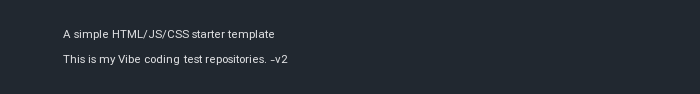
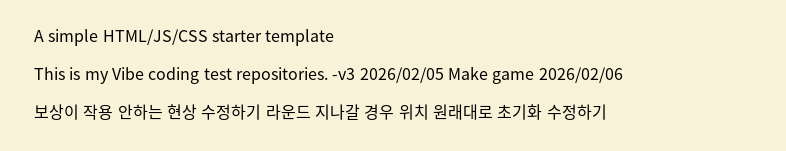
- -v2
+ -v3 2026/02/05 Make game 2026/02/06
+ 보상이 작용 안하는 현상 수정하기 라운드 지나갈 경우 위치 원래대로 초기화 수정하기

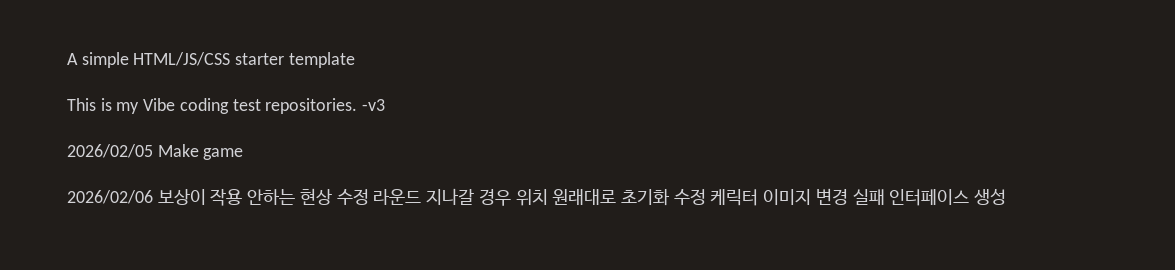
- -v3 2026/02/05 Make game 2026/02/06
- 보상이 작용 안하는 현상 수정하기 라운드 지나갈 경우 위치 원래대로 초기화 수정하기
+ -v3
+ 2026/02/05 Make game
+ 2026/02/06 보상이 작용 안하는 현상 수정 라운드 지나갈 경우 위치 원래대로 초기화 수정 케릭터 이미지 변경 실패 인터페이스 생성

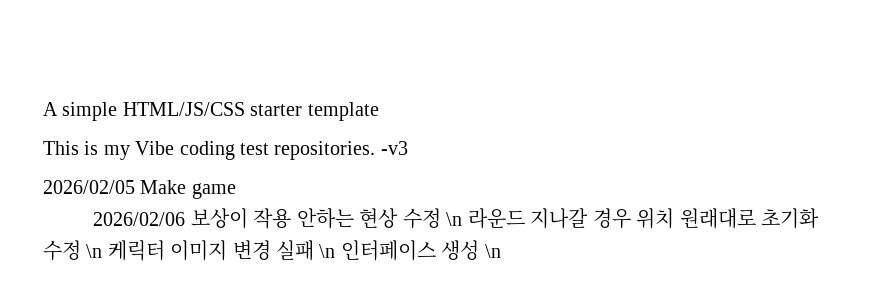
- 2026/02/06 보상이 작용 안하는 현상 수정 라운드 지나갈 경우 위치 원래대로 초기화 수정 케릭터 이미지 변경 실패 인터페이스 생성
+ 2026/02/06 보상이 작용 안하는 현상 수정 \n 라운드 지나갈 경우 위치 원래대로 초기화 수정 \n 케릭터 이미지 변경 실패 \n 인터페이스 생성 \n

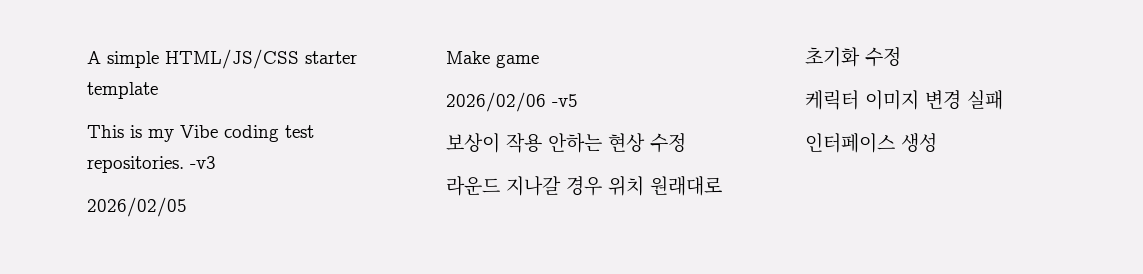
- 2026/02/05 Make game
+ 2026/02/05
+ Make game
- 2026/02/06 보상이 작용 안하는 현상 수정 \n 라운드 지나갈 경우 위치 원래대로 초기화 수정 \n 케릭터 이미지 변경 실패 \n 인터페이스 생성 \n
+ 2026/02/06 -v5
+ 보상이 작용 안하는 현상 수정
+ 라운드 지나갈 경우 위치 원래대로 초기화 수정
+ 케릭터 이미지 변경 실패
+ 인터페이스 생성

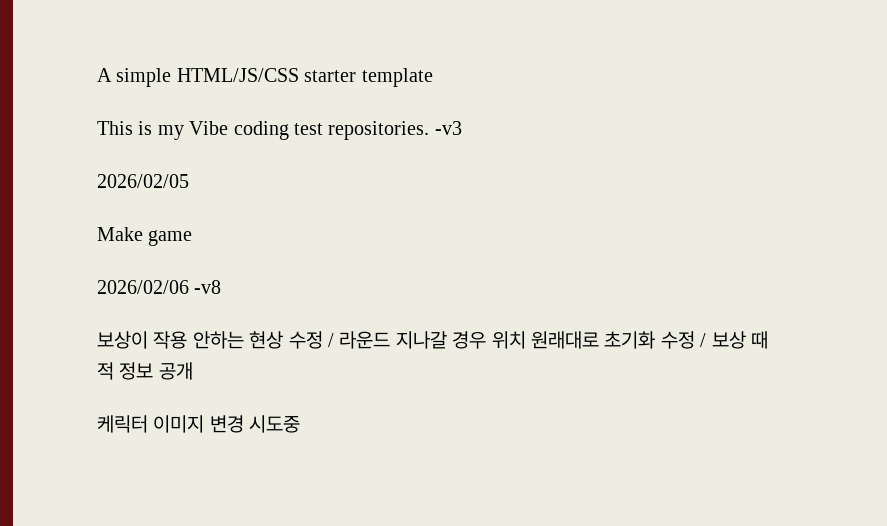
- 2026/02/06 -v5
+ 2026/02/06 -v8
- 보상이 작용 안하는 현상 수정
- 라운드 지나갈 경우 위치 원래대로 초기화 수정
+ 보상이 작용 안하는 현상 수정 / 라운드 지나갈 경우 위치 원래대로 초기화 수정 / 보상 때 적 정보 공개
- 케릭터 이미지 변경 실패
- 인터페이스 생성
+ 케릭터 이미지 변경 시도중

